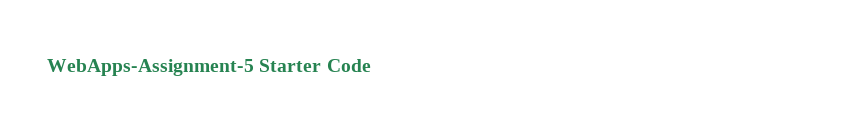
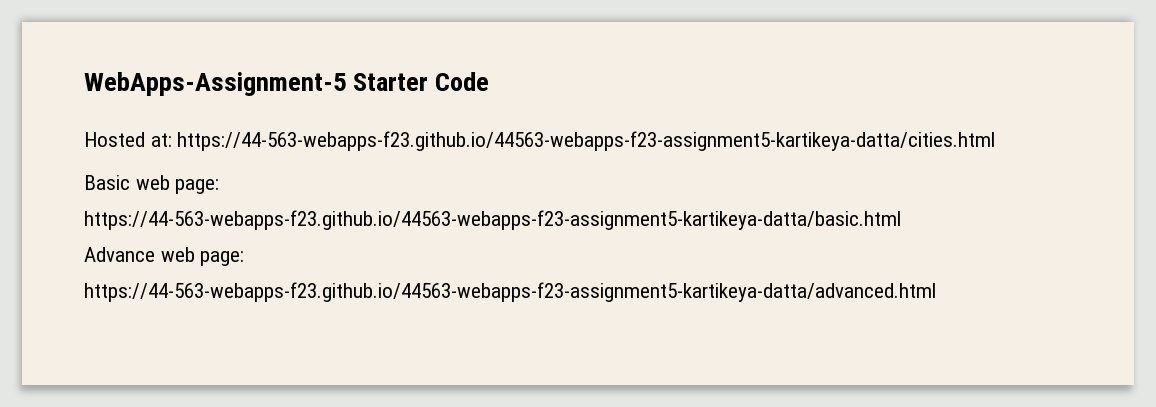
+ Hosted at: https://44-563-webapps-f23.github.io/44563-webapps-f23-assignment5-kartikeya-datta/cities.html
+ Basic web page: https://44-563-webapps-f23.github.io/44563-webapps-f23-assignment5-kartikeya-datta/basic.html
+ Advance web page: https://44-563-webapps-f23.github.io/44563-webapps-f23-assignment5-kartikeya-datta/advanced.html

